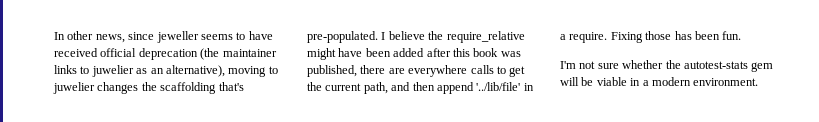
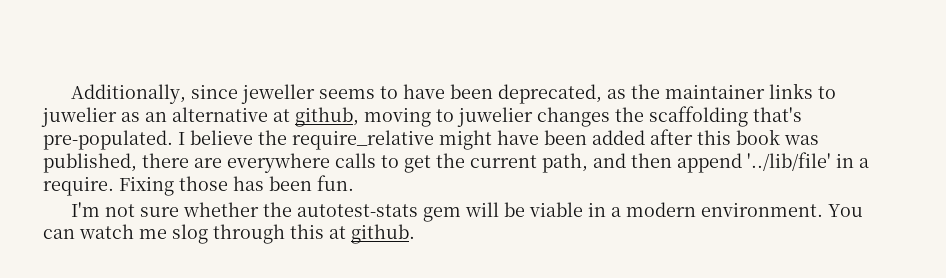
- In other news, since jeweller seems to have received official deprecation (the maintainer links to juwelier as an alternative), moving to juwelier changes the scaffolding that's pre-populated.
+ Additionally, since jeweller seems to have been deprecated, as the maintainer links to juwelier as an alternative at github, moving to juwelier changes the scaffolding that's pre-populated.
+ You can watch me slog through this at github.

